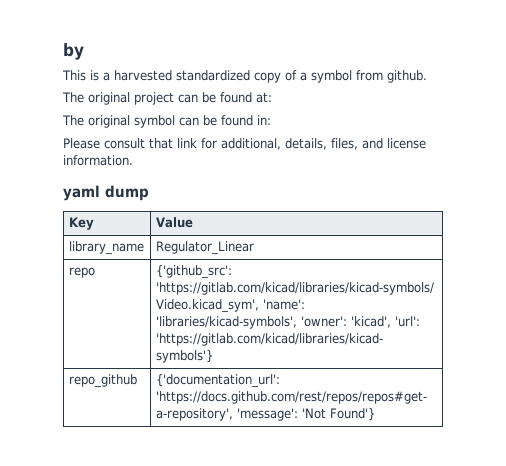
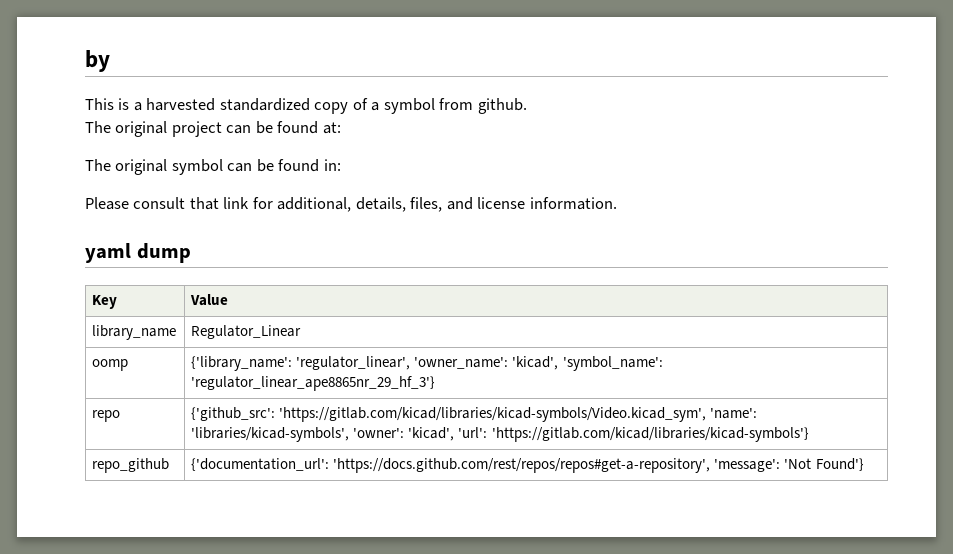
+ oomp | {'library_name': 'regulator_linear', 'owner_name': 'kicad', 'symbol_name': 'regulator_linear_ape8865nr_29_hf_3'}

